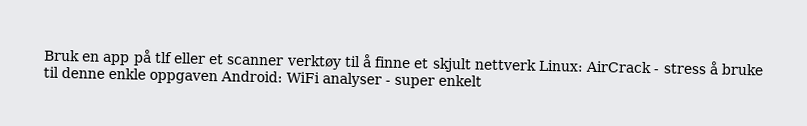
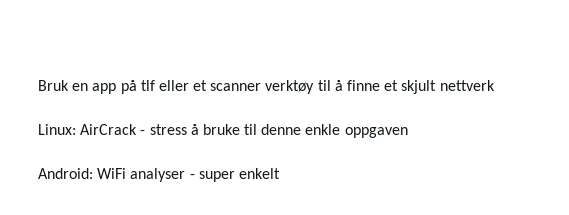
- Bruk en app på tlf eller et scanner verktøy til å finne et skjult nettverk Linux: AirCrack - stress å bruke til denne enkle oppgaven Android: WiFi analyser - super enkelt
+ Bruk en app på tlf eller et scanner verktøy til å finne et skjult nettverk
+ Linux: AirCrack - stress å bruke til denne enkle oppgaven
+ Android: WiFi analyser - super enkelt

